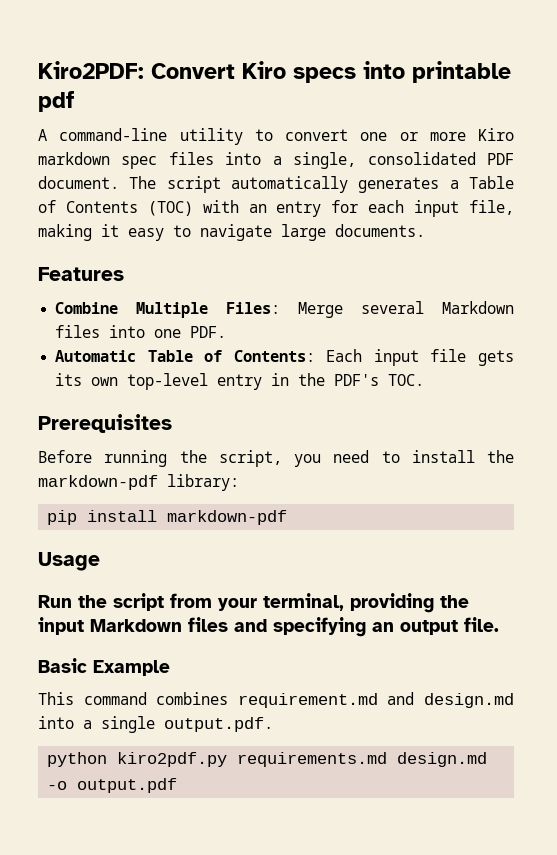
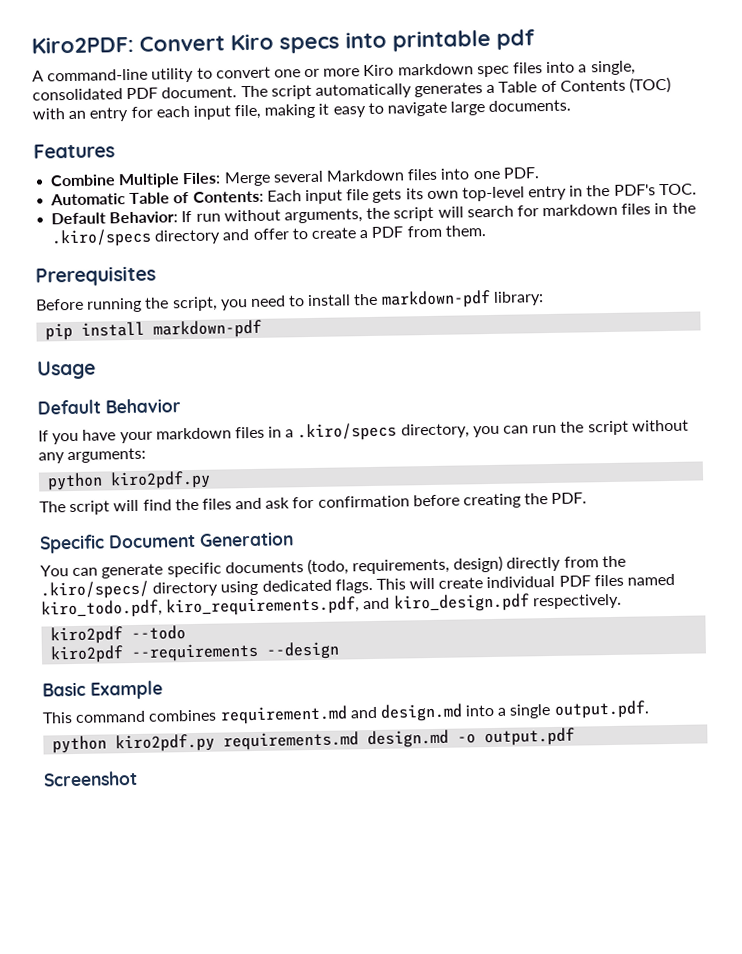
+ Default Behavior: If run without arguments, the script will search for markdown files in the .kiro/specs directory and offer to create a PDF from them.
- Run the script from your terminal, providing the input Markdown files and specifying an output file.
+ Default Behavior
+ If you have your markdown files in a .kiro/specs directory, you can run the script without any arguments:
+ python kiro2pdf.py
+ The script will find the files and ask for confirmation before creating the PDF.
+ Specific Document Generation
+ You can generate specific documents (todo, requirements, design) directly from the .kiro/specs/ directory using dedicated flags. This will create individual PDF files named kiro_todo.pdf, kiro_requirements.pdf, and kiro_design.pdf respectively.
+ kiro2pdf --todo
+ kiro2pdf --requirements --design
+ Screenshot

